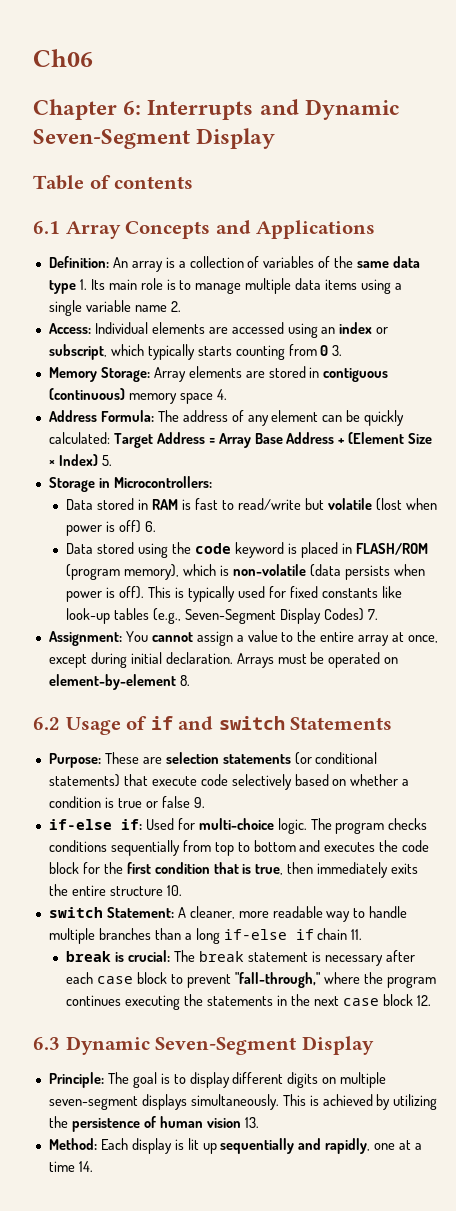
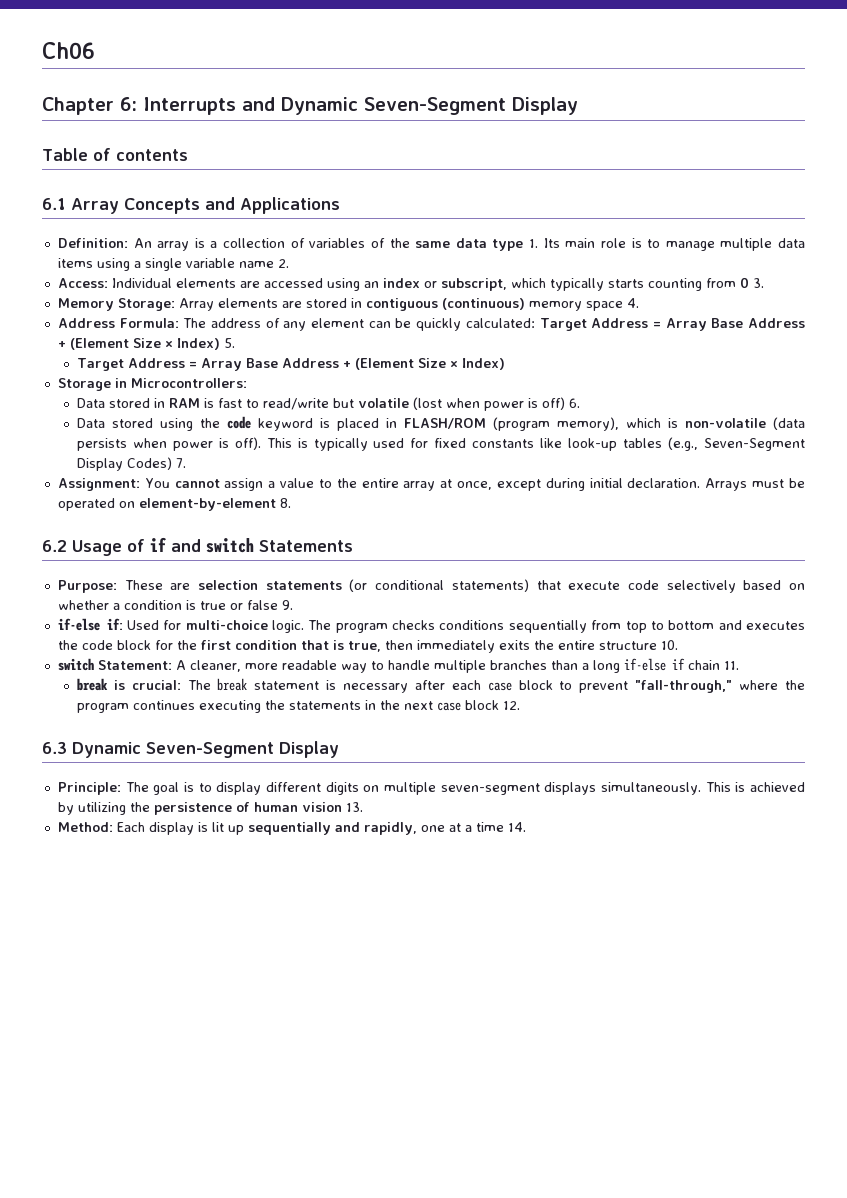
  Address Formula: The address of any element can be quickly calculated: Target Address = Array Base Address + (Element Size × Index) 5.
+ Target Address = Array Base Address + (Element Size × Index)

